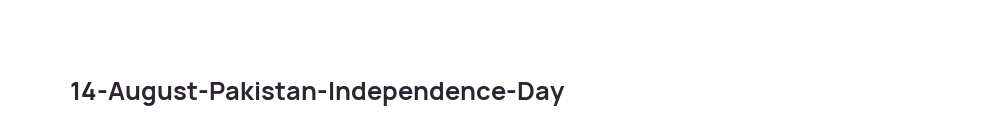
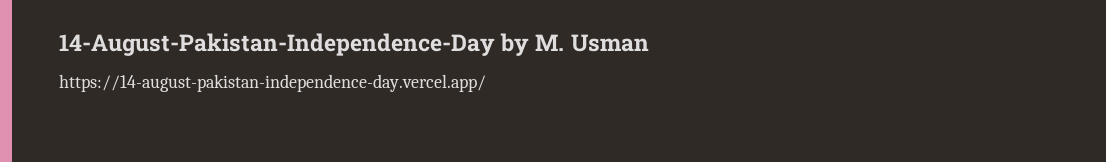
- 14-August-Pakistan-Independence-Day
+ 14-August-Pakistan-Independence-Day by M. Usman
+ https://14-august-pakistan-independence-day.vercel.app/

